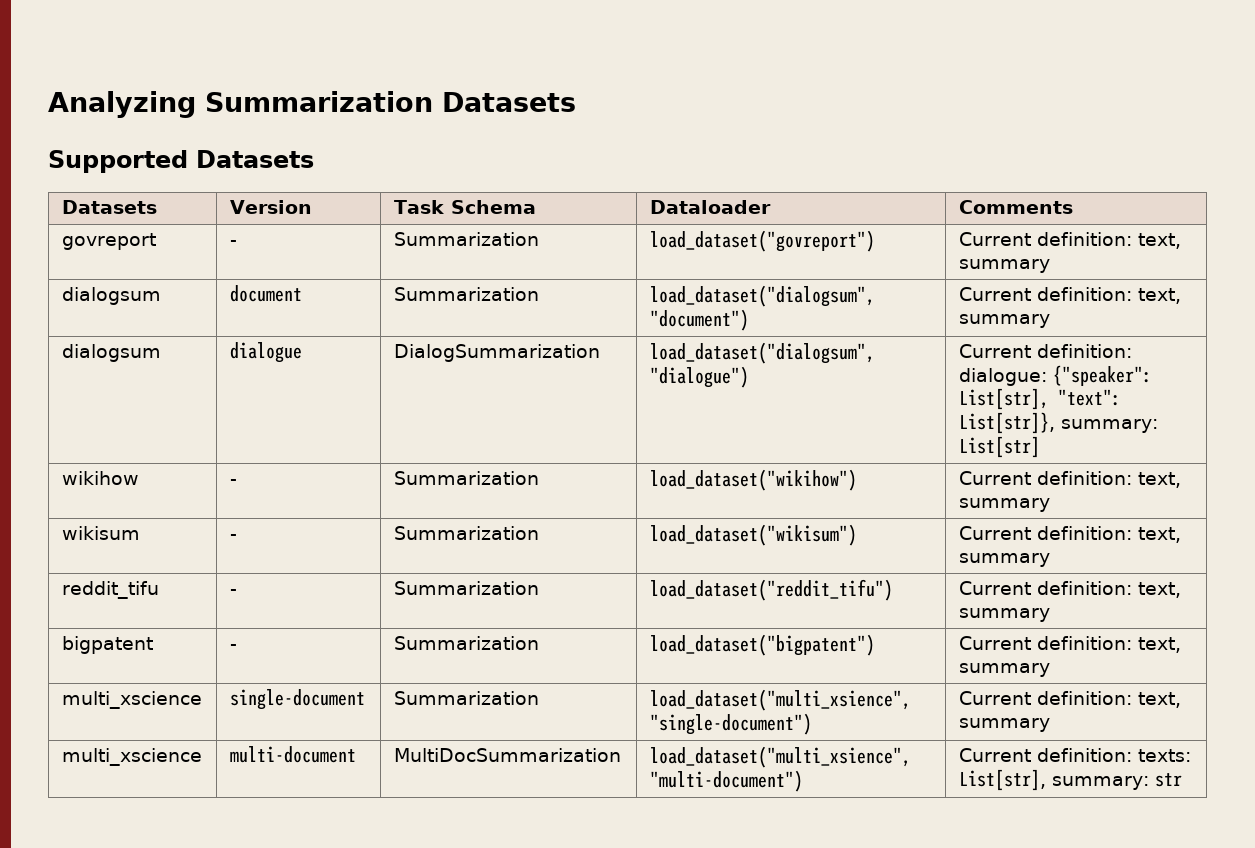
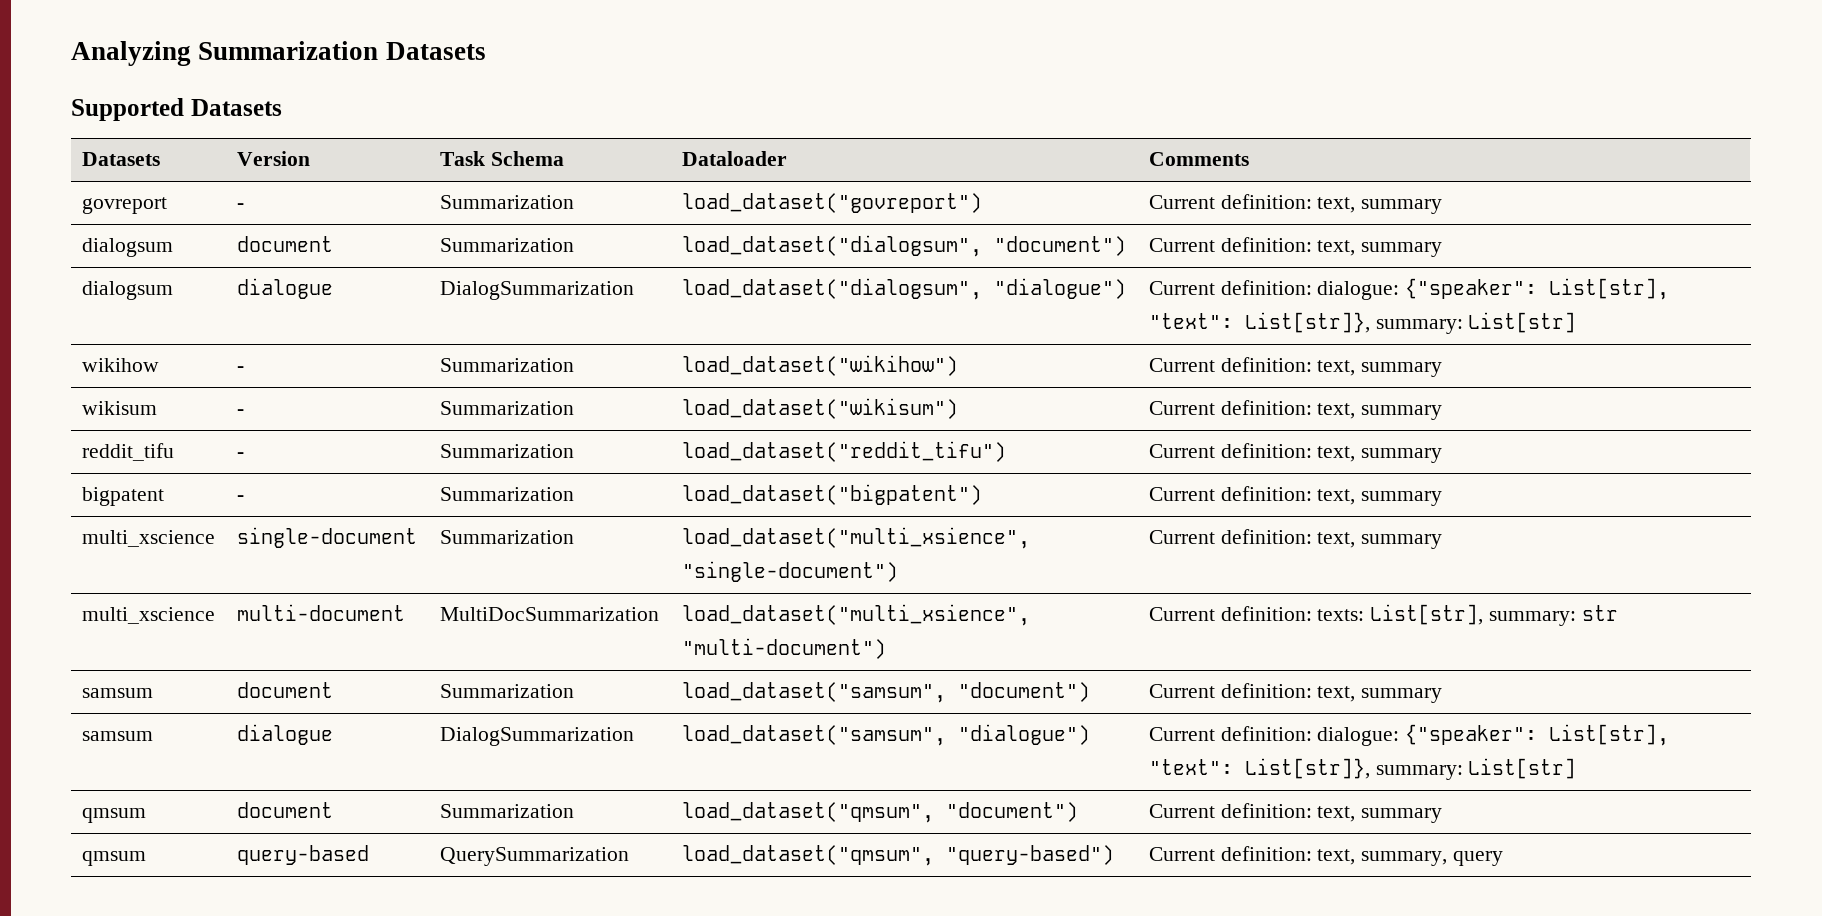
+ samsum | document | Summarization | load_dataset("samsum", "document") | Current definition: text, summary
+ samsum | dialogue | DialogSummarization | load_dataset("samsum", "dialogue") | Current definition: dialogue: {"speaker": List[str], "text": List[str]}, summary: List[str]
+ qmsum | document | Summarization | load_dataset("qmsum", "document") | Current definition: text, summary
+ qmsum | query-based | QuerySummarization | load_dataset("qmsum", "query-based") | Current definition: text, summary, query

